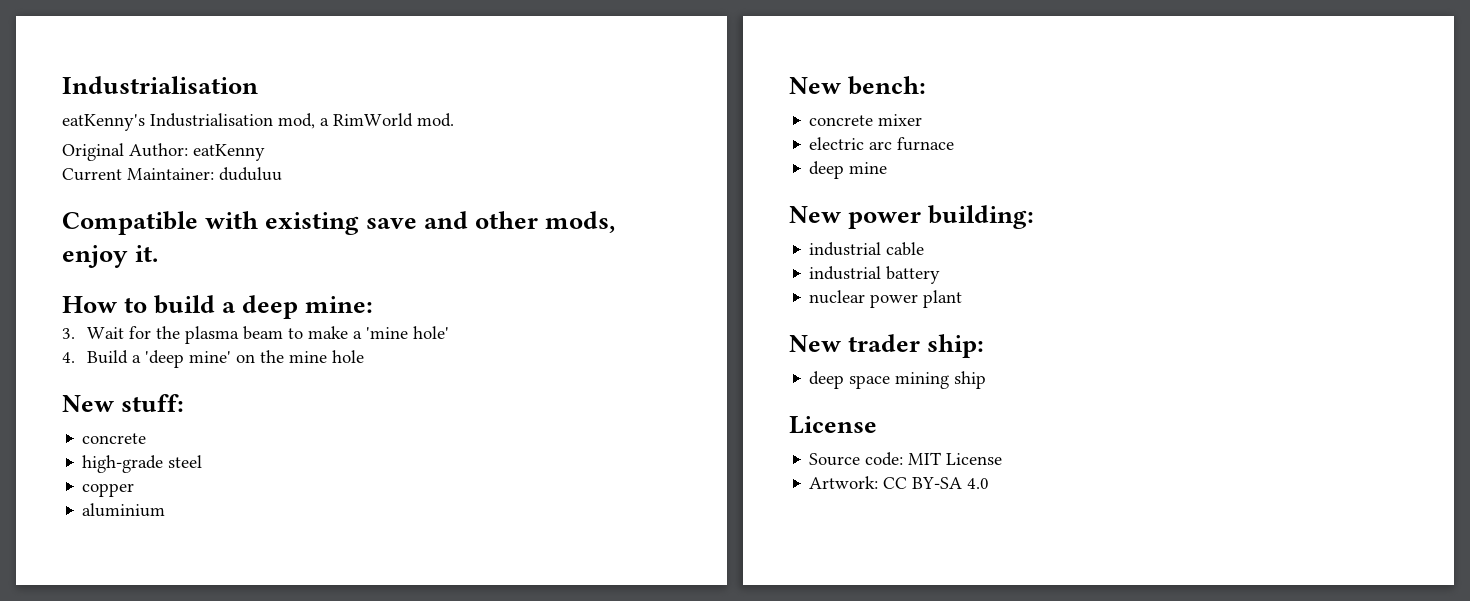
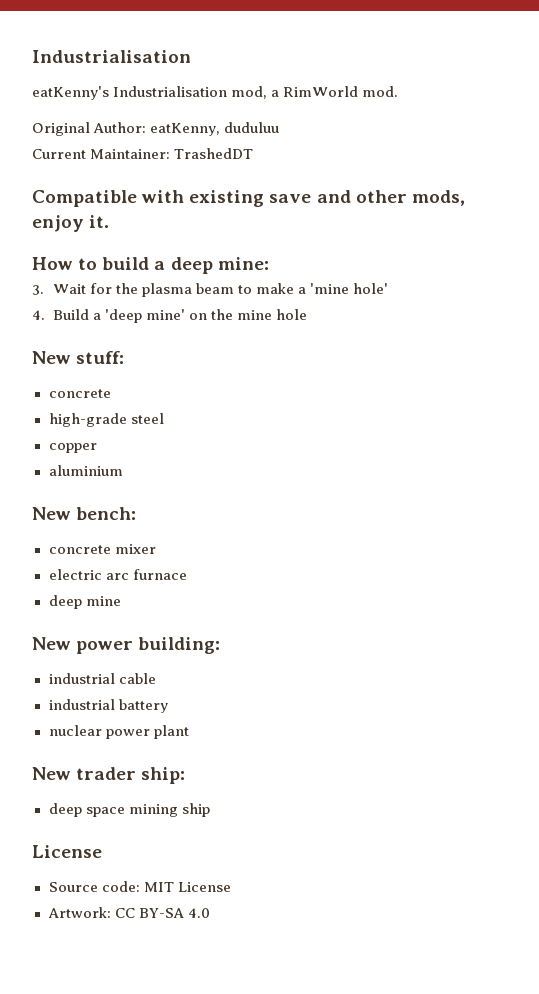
- Original Author: eatKenny
+ Original Author: eatKenny, duduluu
- Current Maintainer: duduluu
+ Current Maintainer: TrashedDT

